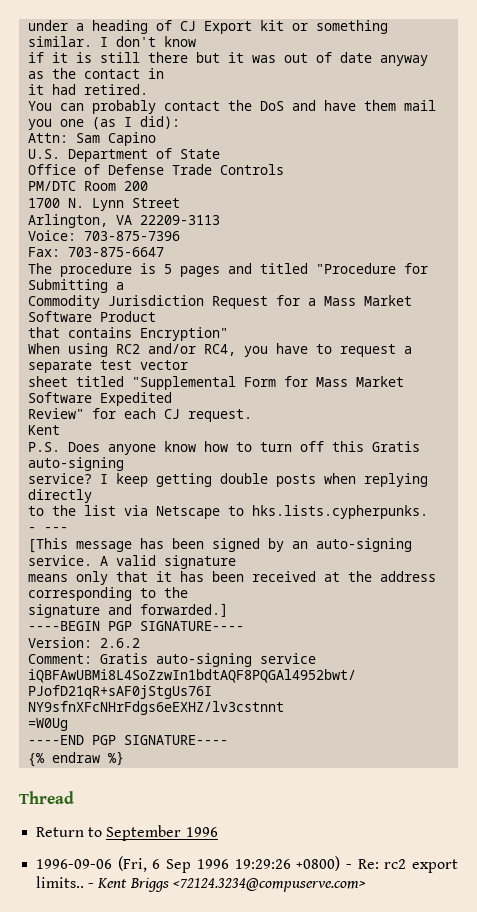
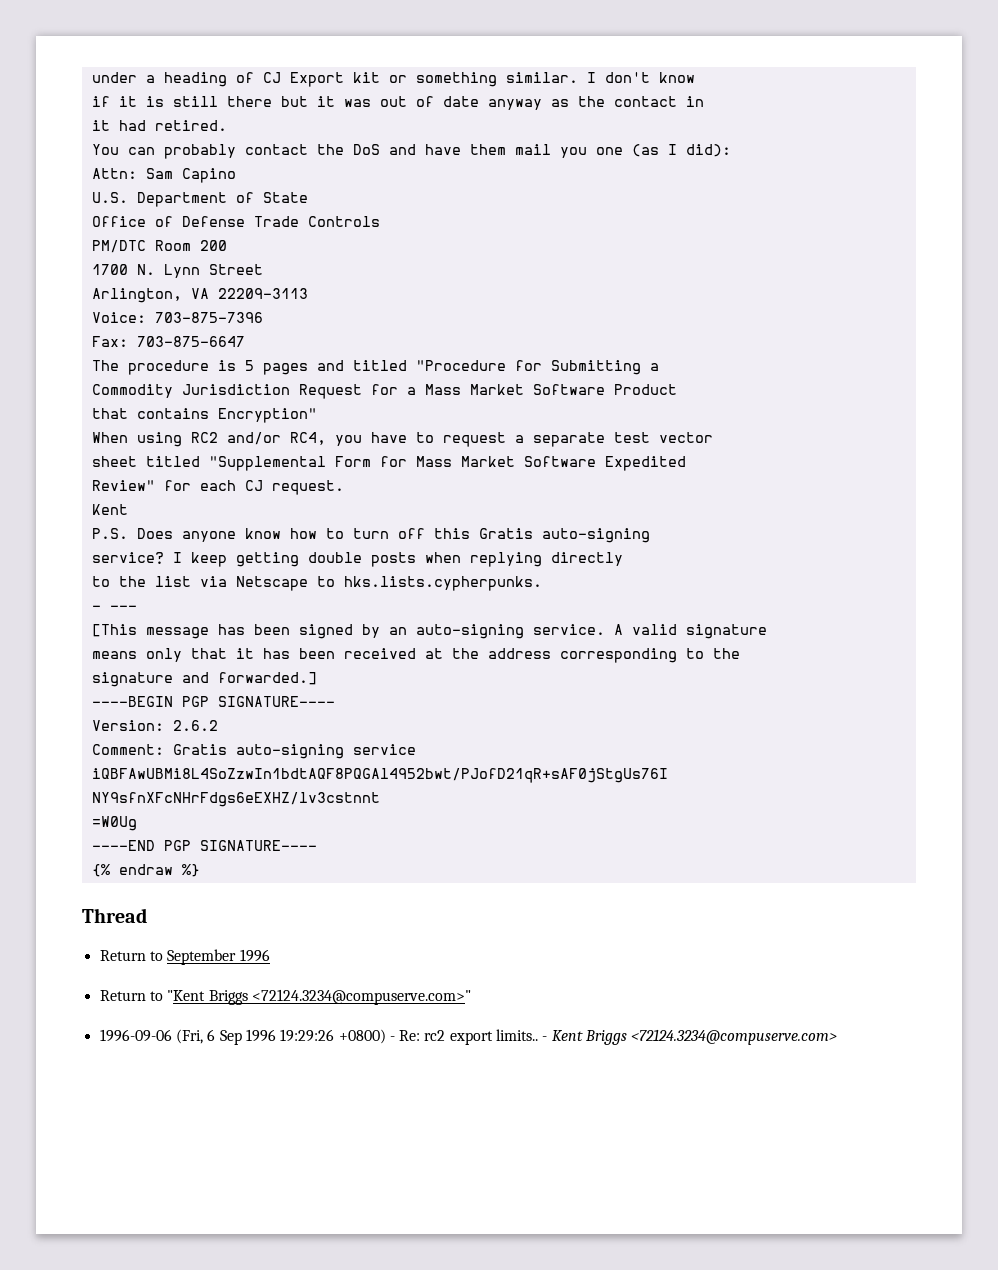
+ Return to "Kent Briggs <72124.3234@compuserve.com>"

